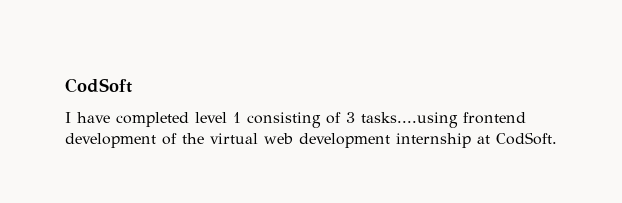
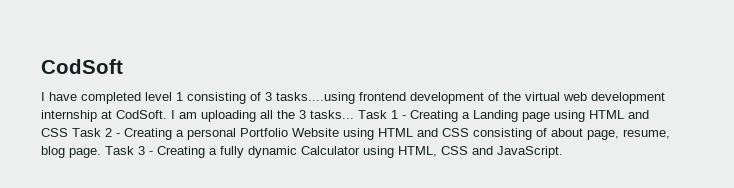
+ I am uploading all the 3 tasks... Task 1 - Creating a Landing page using HTML and CSS Task 2 - Creating a personal Portfolio Website using HTML and CSS consisting of about page, resume, blog page. Task 3 - Creating a fully dynamic Calculator using HTML, CSS and JavaScript.

